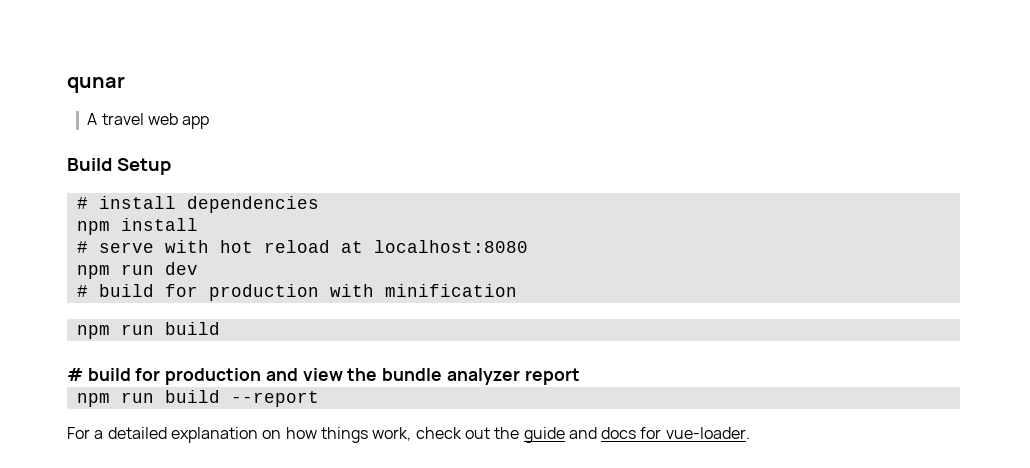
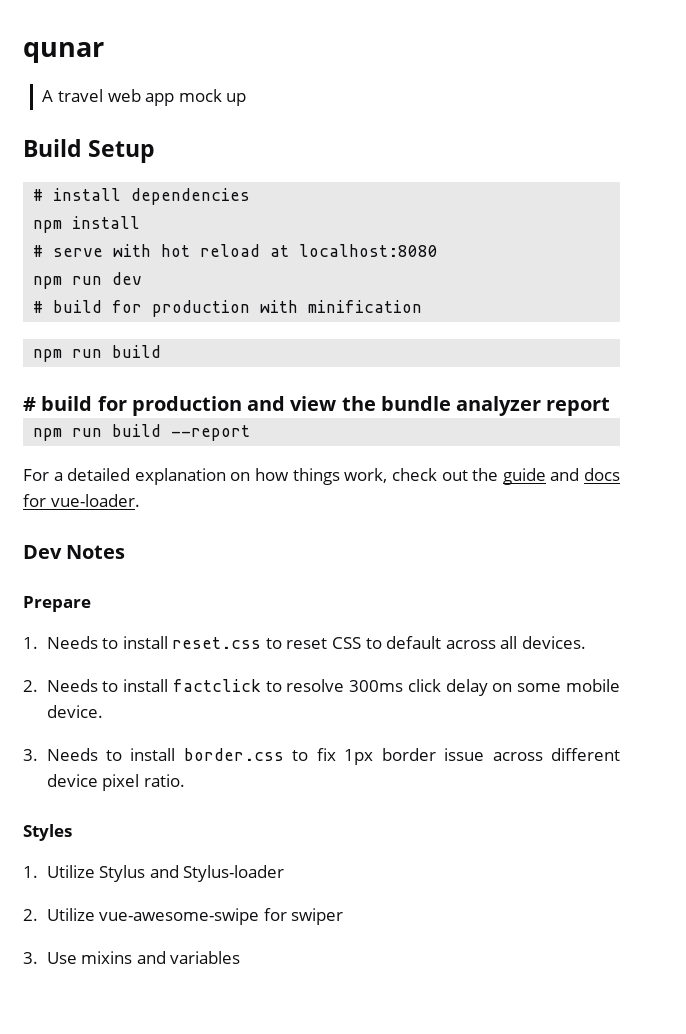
- A travel web app
+ A travel web app mock up
+ Dev Notes
+ Prepare
+ 1. Needs to install reset.css to reset CSS to default across all devices.
+ 2. Needs to install factclick to resolve 300ms click delay on some mobile device.
+ 3. Needs to install border.css to fix 1px border issue across different device pixel ratio.
+ Styles
+ 1. Utilize Stylus and Stylus-loader
+ 2. Utilize vue-awesome-swipe for swiper
+ 3. Use mixins and variables

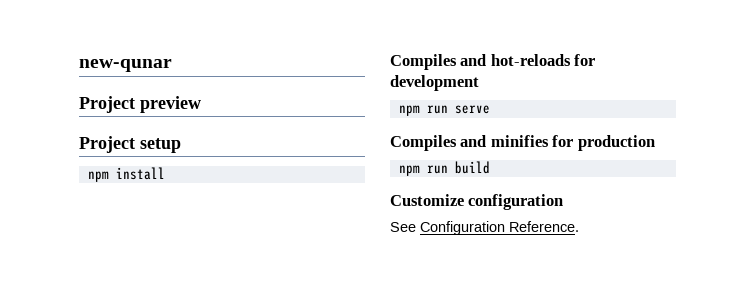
- qunar
- A travel web app mock up
- Build Setup
- # install dependencies
+ new-qunar
+ Project preview
+ Project setup
  npm install
- # serve with hot reload at localhost:8080
- npm run dev
- # build for production with minification
+ Compiles and hot-reloads for development
+ npm run serve
+ Compiles and minifies for production
- # build for production and view the bundle analyzer report
- npm run build --report
- For a detailed explanation on how things work, check out the guide and docs for vue-loader.
- Dev Notes
- Prepare
- 1. Needs to install reset.css to reset CSS to default across all devices.
- 2. Needs to install factclick to resolve 300ms click delay on some mobile device.
- 3. Needs to install border.css to fix 1px border issue across different device pixel ratio.
- Styles
- 1. Utilize Stylus and Stylus-loader
- 2. Utilize vue-awesome-swipe for swiper
- 3. Use mixins and variables
+ Customize configuration
+ See Configuration Reference.

